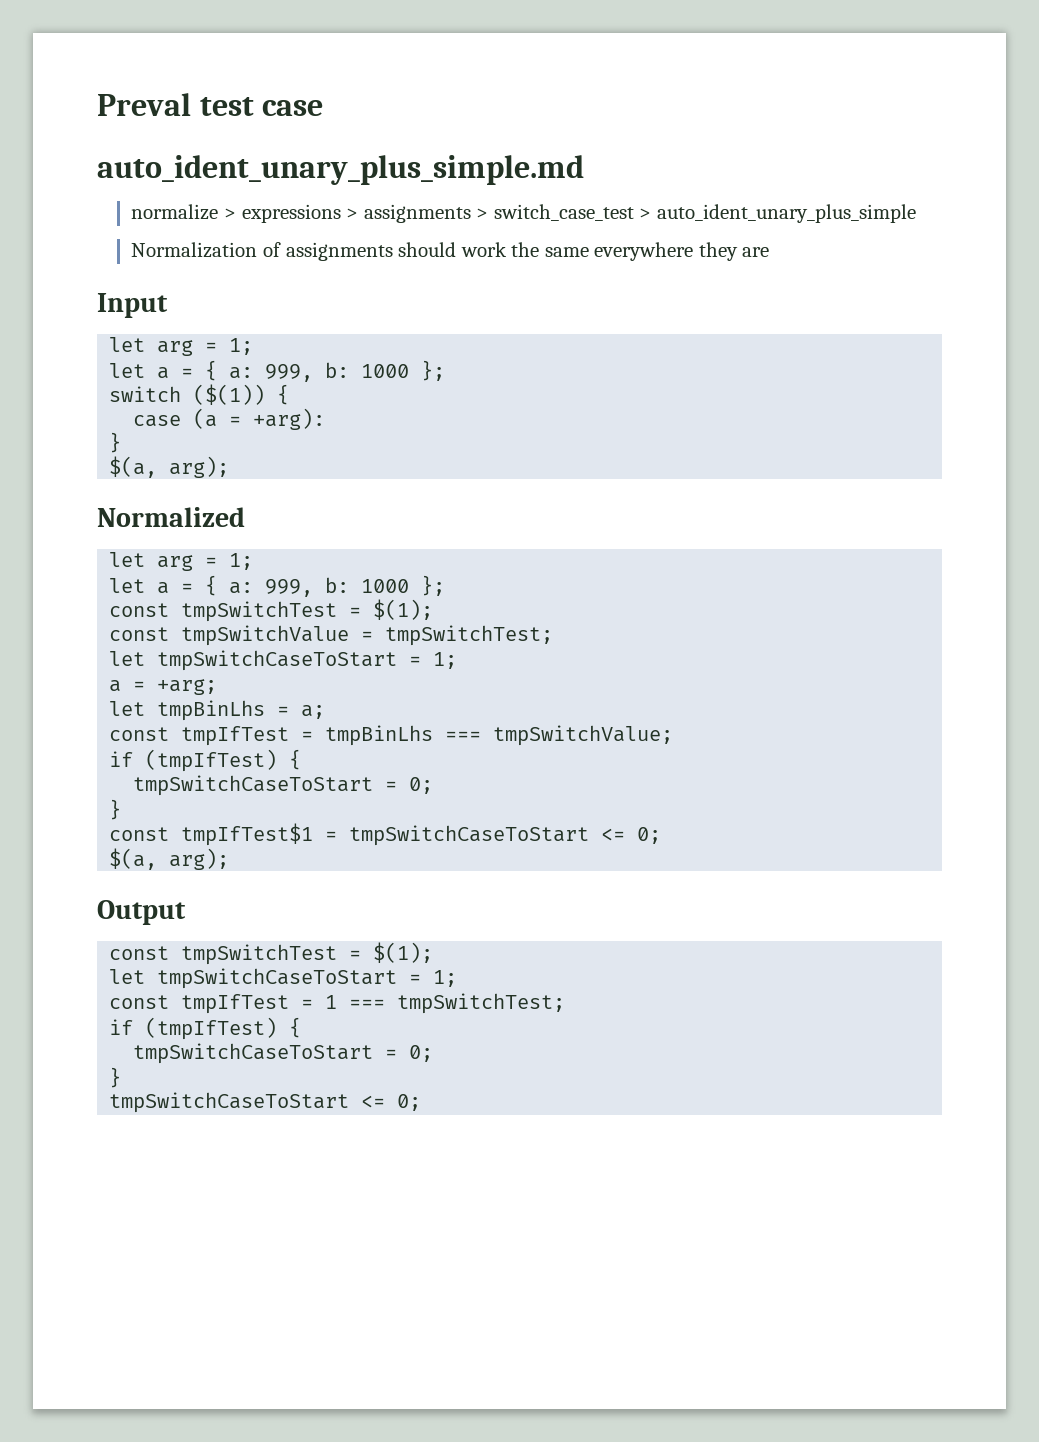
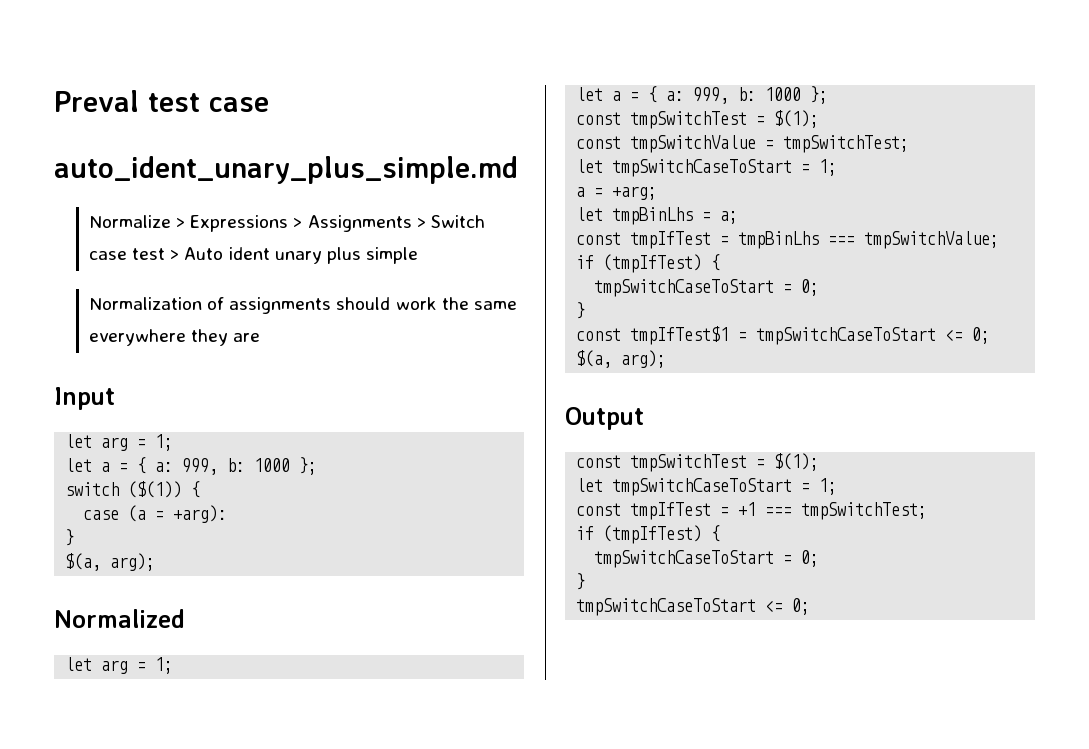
- normalize > expressions > assignments > switch_case_test > auto_ident_unary_plus_simple
+ Normalize > Expressions > Assignments > Switch case test > Auto ident unary plus simple
- const tmpIfTest = 1 === tmpSwitchTest;
+ const tmpIfTest = +1 === tmpSwitchTest;

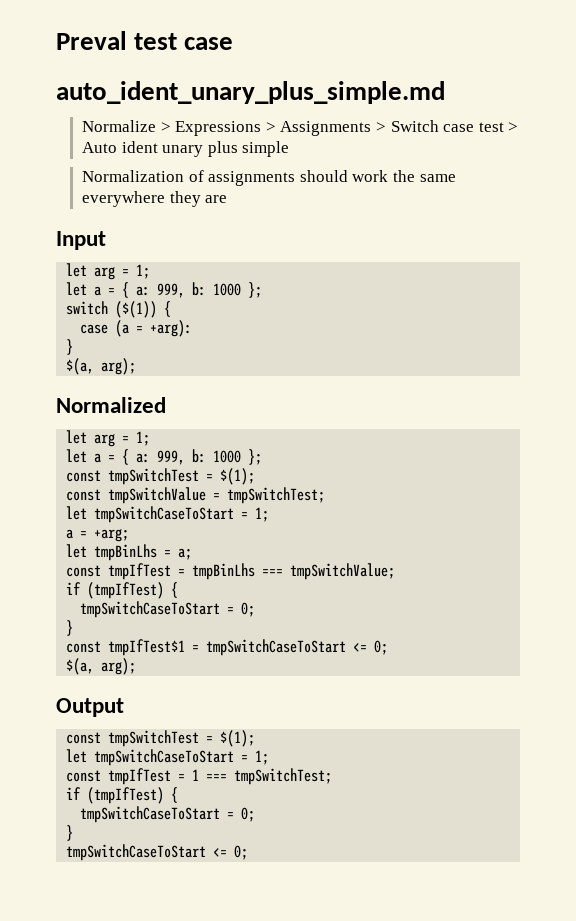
- const tmpIfTest = +1 === tmpSwitchTest;
+ const tmpIfTest = 1 === tmpSwitchTest;

